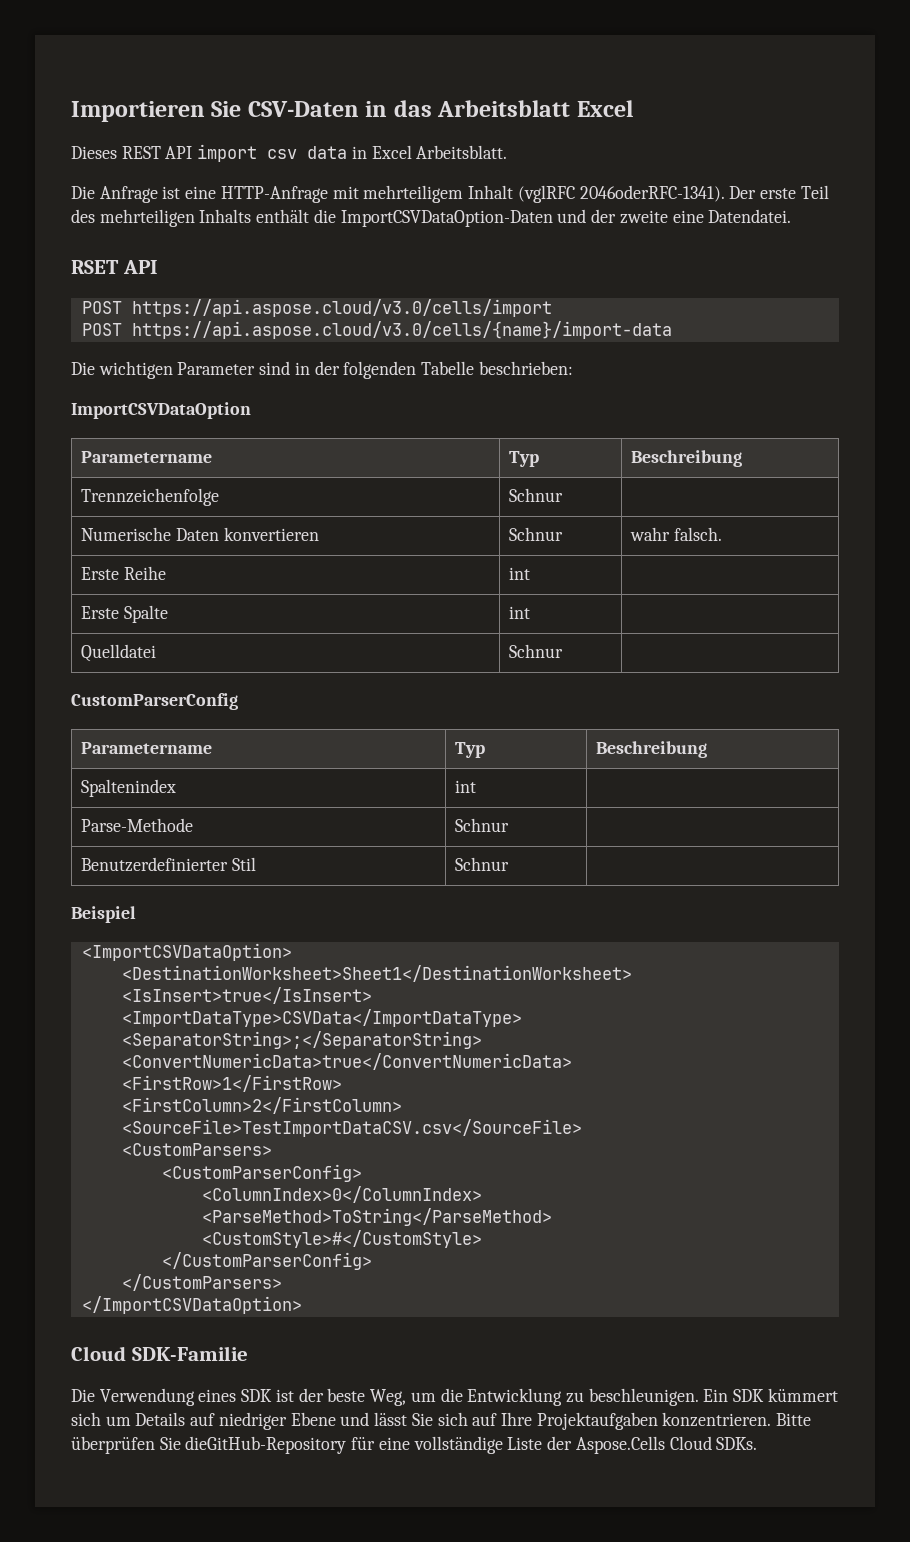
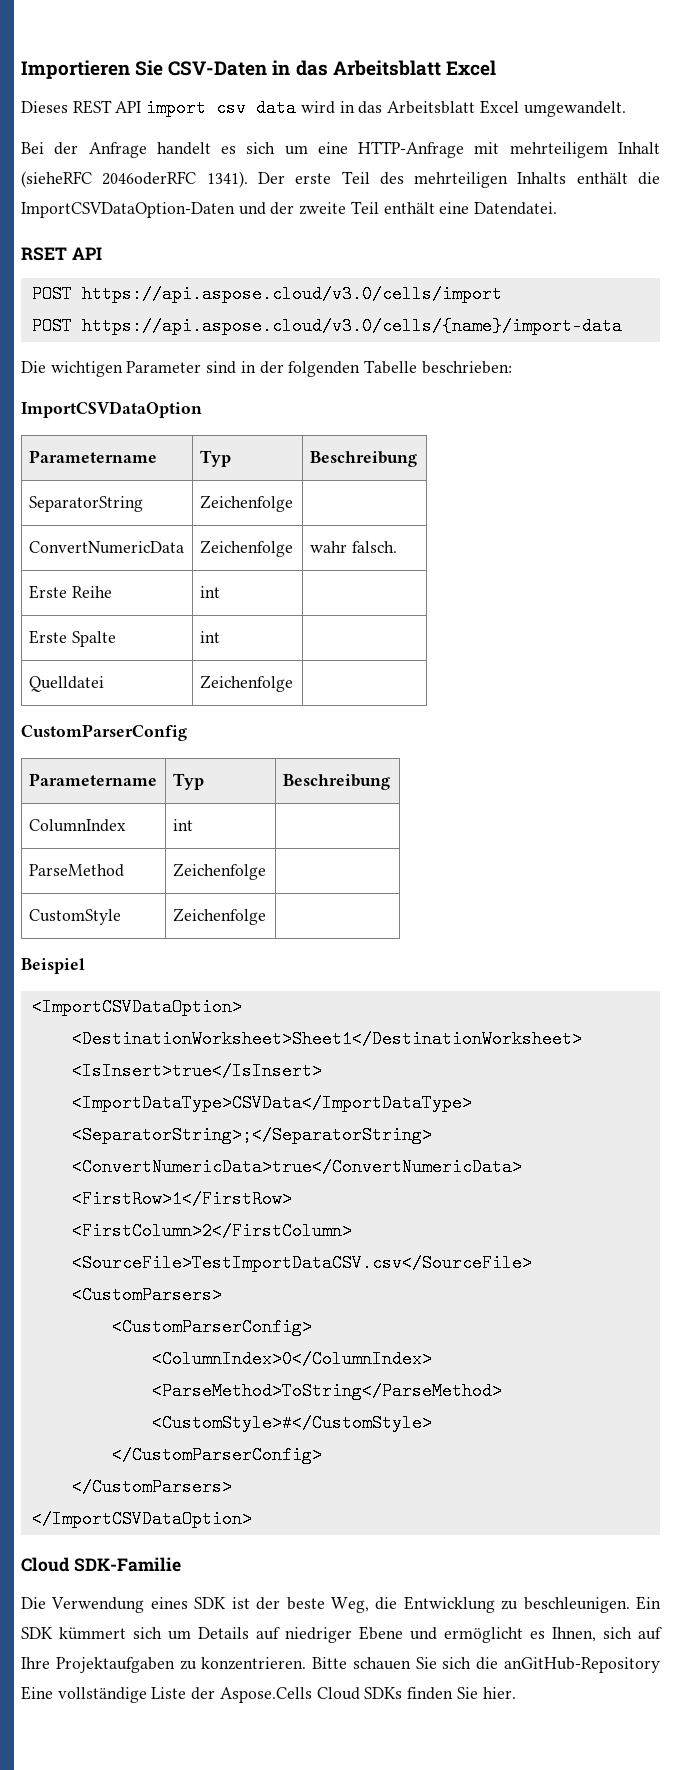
- Dieses REST API import csv data in Excel Arbeitsblatt.
- Die Anfrage ist eine HTTP-Anfrage mit mehrteiligem Inhalt (vglRFC 2046oderRFC-1341).
+ Dieses REST API import csv data wird in das Arbeitsblatt Excel umgewandelt.
+ Bei der Anfrage handelt es sich um eine HTTP-Anfrage mit mehrteiligem Inhalt (sieheRFC 2046oderRFC 1341).
- Der erste Teil des mehrteiligen Inhalts enthält die ImportCSVDataOption-Daten und der zweite eine Datendatei.
+ Der erste Teil des mehrteiligen Inhalts enthält die ImportCSVDataOption-Daten und der zweite Teil enthält eine Datendatei.
- Trennzeichenfolge | Schnur |
- Numerische Daten konvertieren | Schnur | wahr falsch.
+ SeparatorString | Zeichenfolge |
+ ConvertNumericData | Zeichenfolge | wahr falsch.
- Quelldatei | Schnur |
+ Quelldatei | Zeichenfolge |
- Spaltenindex | int |
- Parse-Methode | Schnur |
- Benutzerdefinierter Stil | Schnur |
+ ColumnIndex | int |
+ ParseMethod | Zeichenfolge |
+ CustomStyle | Zeichenfolge |
- Die Verwendung eines SDK ist der beste Weg, um die Entwicklung zu beschleunigen.
+ Die Verwendung eines SDK ist der beste Weg, die Entwicklung zu beschleunigen.
- Ein SDK kümmert sich um Details auf niedriger Ebene und lässt Sie sich auf Ihre Projektaufgaben konzentrieren.
+ Ein SDK kümmert sich um Details auf niedriger Ebene und ermöglicht es Ihnen, sich auf Ihre Projektaufgaben zu konzentrieren.
- Bitte überprüfen Sie dieGitHub-Repository für eine vollständige Liste der Aspose.Cells Cloud SDKs.
+ Bitte schauen Sie sich die anGitHub-Repository Eine vollständige Liste der Aspose.Cells Cloud SDKs finden Sie hier.

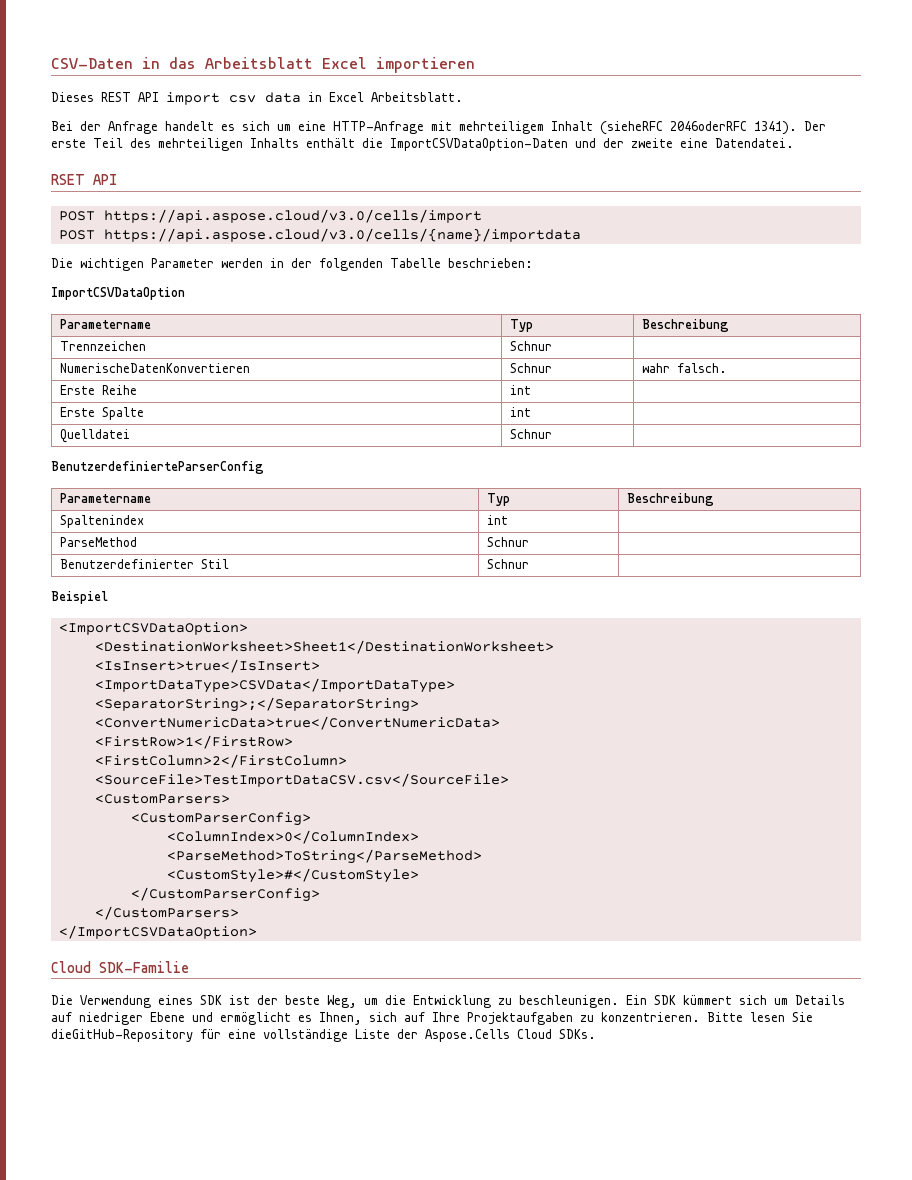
- Importieren Sie CSV-Daten in das Arbeitsblatt Excel
+ CSV-Daten in das Arbeitsblatt Excel importieren
- Dieses REST API import csv data wird in das Arbeitsblatt Excel umgewandelt.
+ Dieses REST API import csv data in Excel Arbeitsblatt.
- Der erste Teil des mehrteiligen Inhalts enthält die ImportCSVDataOption-Daten und der zweite Teil enthält eine Datendatei.
+ Der erste Teil des mehrteiligen Inhalts enthält die ImportCSVDataOption-Daten und der zweite eine Datendatei.
- POST https://api.aspose.cloud/v3.0/cells/{name}/import-data
+ POST https://api.aspose.cloud/v3.0/cells/{name}/importdata
- Die wichtigen Parameter sind in der folgenden Tabelle beschrieben:
+ Die wichtigen Parameter werden in der folgenden Tabelle beschrieben:
- SeparatorString | Zeichenfolge |
- ConvertNumericData | Zeichenfolge | wahr falsch.
+ Trennzeichen | Schnur |
+ NumerischeDatenKonvertieren | Schnur | wahr falsch.
- Quelldatei | Zeichenfolge |
- CustomParserConfig
+ Quelldatei | Schnur |
+ BenutzerdefinierteParserConfig
  Parametername | Typ | Beschreibung
- ColumnIndex | int |
+ Spaltenindex | int |
- ParseMethod | Zeichenfolge |
- CustomStyle | Zeichenfolge |
+ ParseMethod | Schnur |
+ Benutzerdefinierter Stil | Schnur |
- Die Verwendung eines SDK ist der beste Weg, die Entwicklung zu beschleunigen.
+ Die Verwendung eines SDK ist der beste Weg, um die Entwicklung zu beschleunigen.
- Bitte schauen Sie sich die anGitHub-Repository Eine vollständige Liste der Aspose.Cells Cloud SDKs finden Sie hier.
+ Bitte lesen Sie dieGitHub-Repository für eine vollständige Liste der Aspose.Cells Cloud SDKs.

